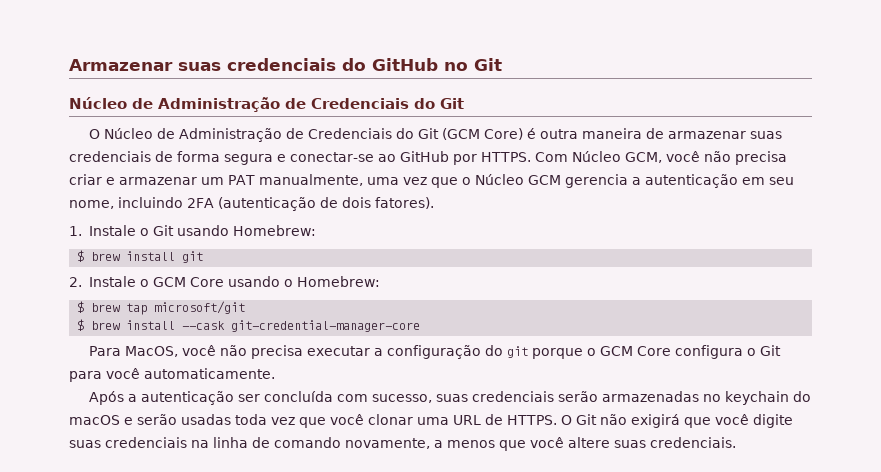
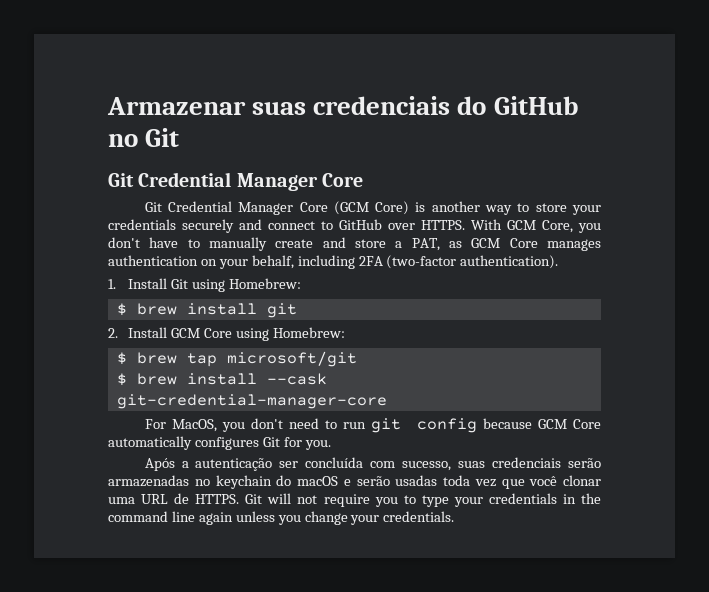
  Armazenar suas credenciais do GitHub no Git
- Núcleo de Administração de Credenciais do Git
- O Núcleo de Administração de Credenciais do Git (GCM Core) é outra maneira de armazenar suas credenciais de forma segura e conectar-se ao GitHub por HTTPS. Com Núcleo GCM, você não precisa criar e armazenar um PAT manualmente, uma vez que o Núcleo GCM gerencia a autenticação em seu nome, incluindo 2FA (autenticação de dois fatores).
- 1. Instale o Git usando Homebrew:
+ Git Credential Manager Core
+ Git Credential Manager Core (GCM Core) is another way to store your credentials securely and connect to GitHub over HTTPS. With GCM Core, you don't have to manually create and store a PAT, as GCM Core manages authentication on your behalf, including 2FA (two-factor authentication).
+ 1. Install Git using Homebrew:
- 2. Instale o GCM Core usando o Homebrew:
+ 2. Install GCM Core using Homebrew:
- Para MacOS, você não precisa executar a configuração do git porque o GCM Core configura o Git para você automaticamente.
+ For MacOS, you don't need to run git config because GCM Core automatically configures Git for you.
- O Git não exigirá que você digite suas credenciais na linha de comando novamente, a menos que você altere suas credenciais.
+ Git will not require you to type your credentials in the command line again unless you change your credentials.

